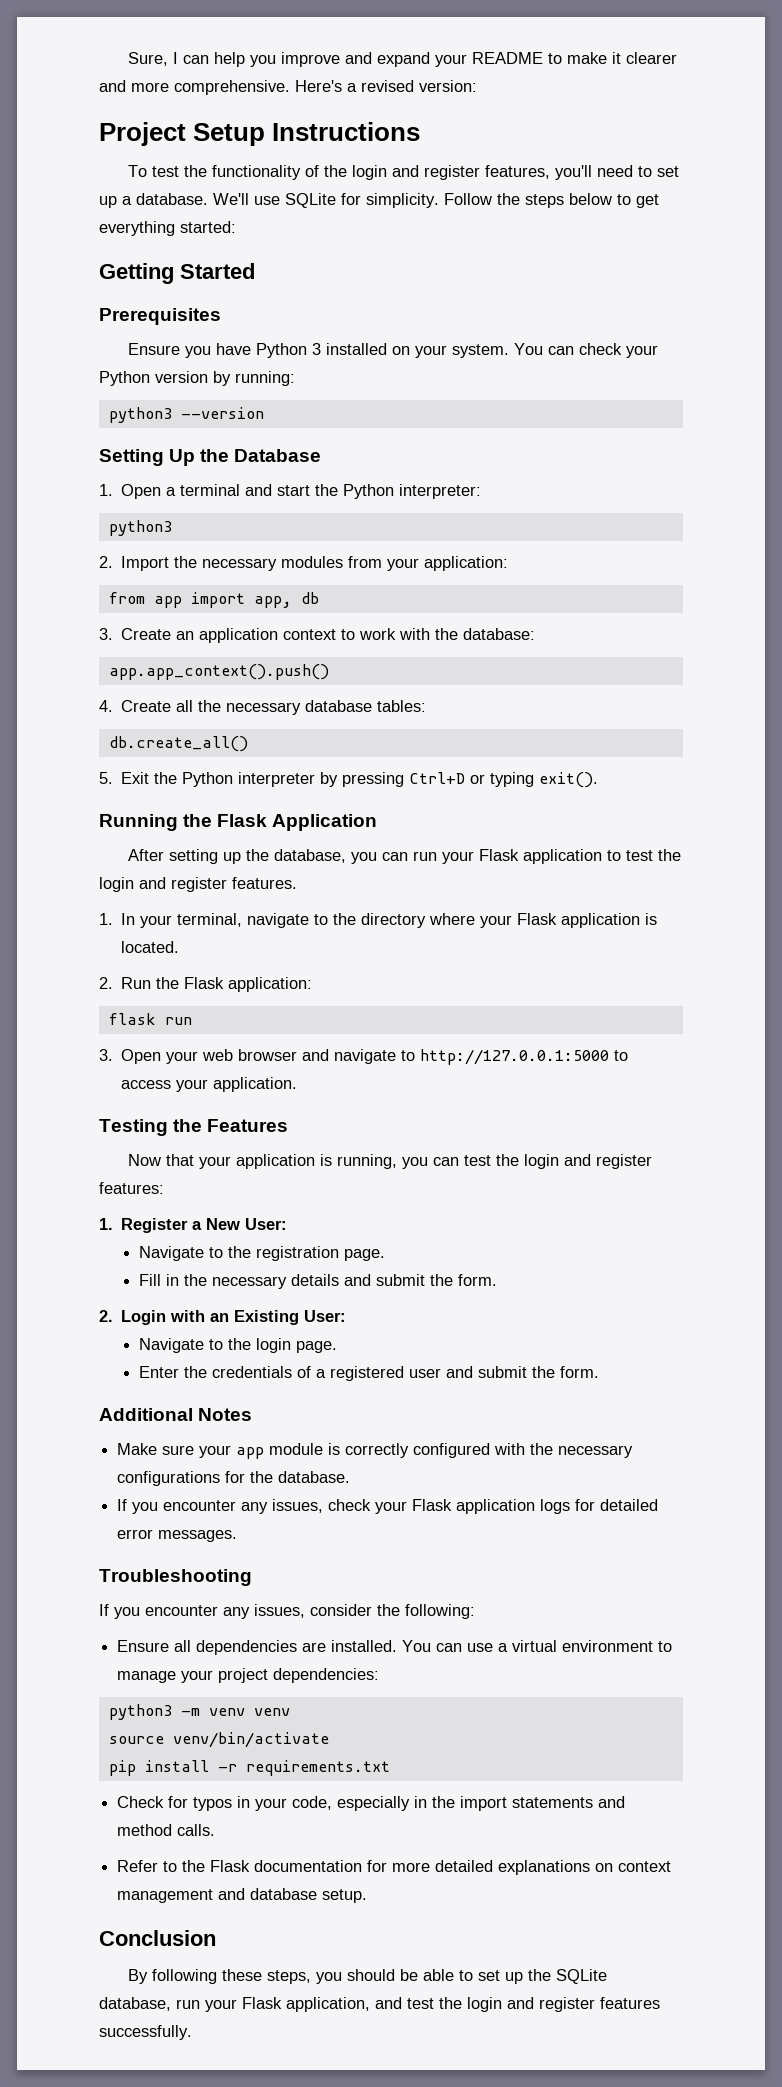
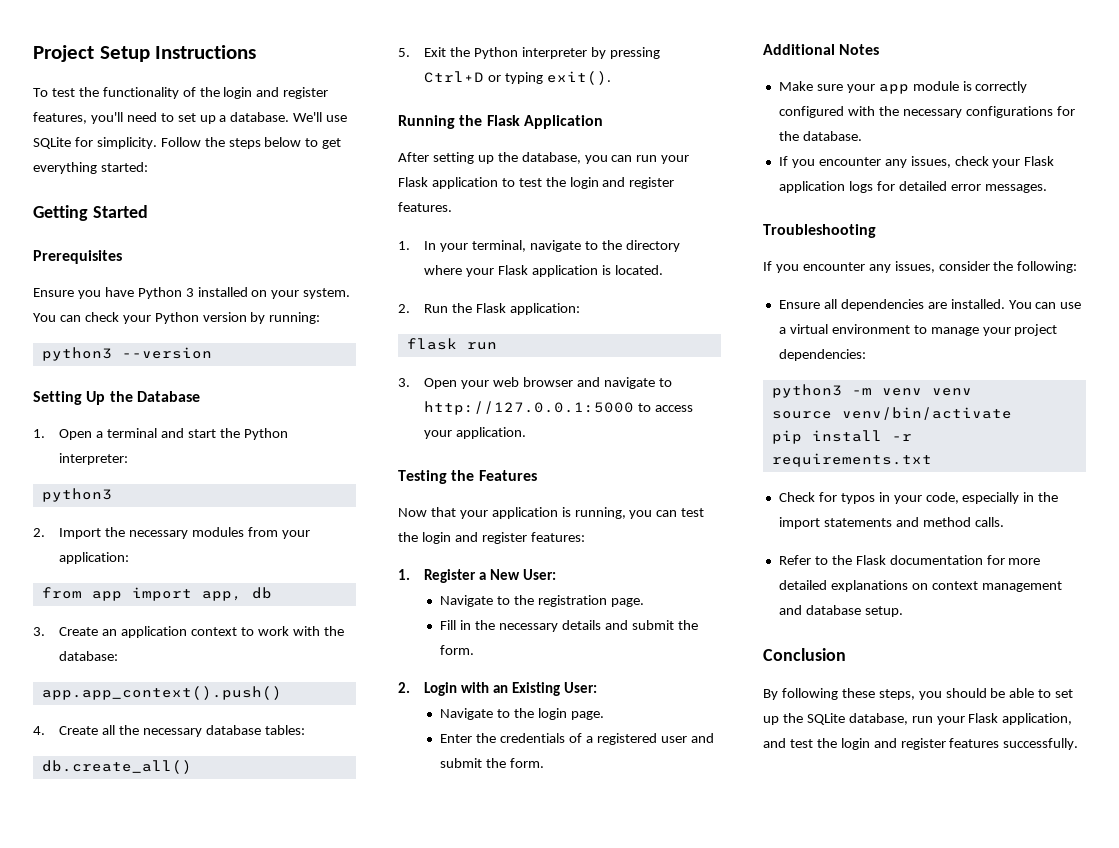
- Sure, I can help you improve and expand your README to make it clearer and more comprehensive. Here's a revised version:

